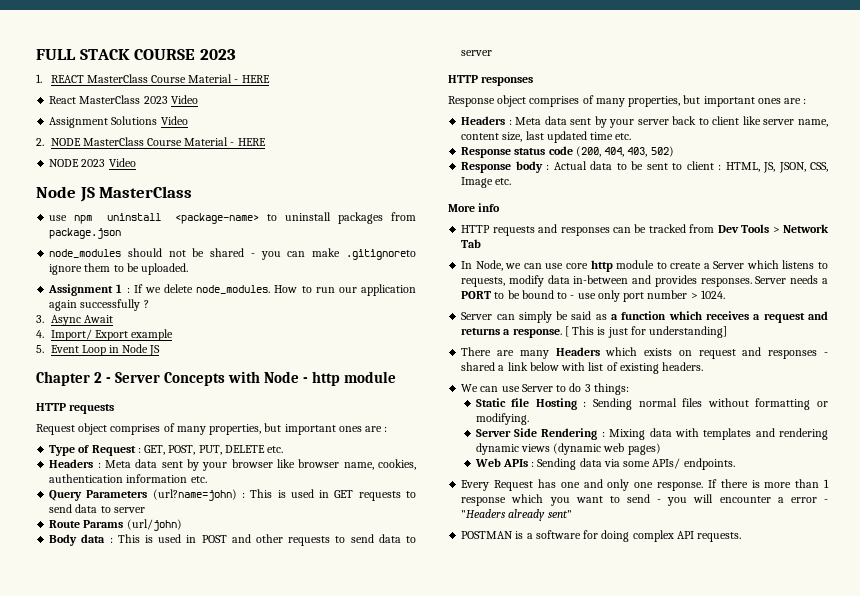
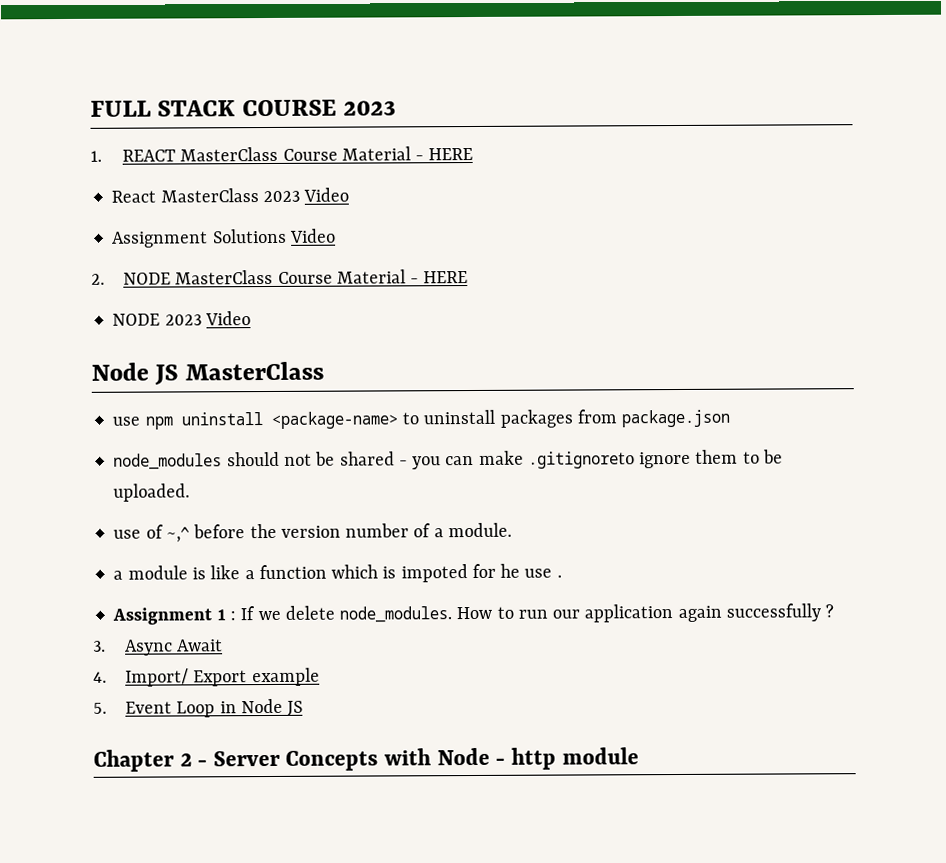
+ use of ~,^ before the version number of a module.
+ a module is like a function which is impoted for he use .
  Chapter 2 - Server Concepts with Node - http module
- HTTP requests
- Request object comprises of many properties, but important ones are :
- Type of Request : GET, POST, PUT, DELETE etc.
- Headers : Meta data sent by your browser like browser name, cookies, authentication information etc.
- Query Parameters (url?name=john) : This is used in GET requests to send data to server
- Route Params (url/john)
- Body data : This is used in POST and other requests to send data to server
- HTTP responses
- Response object comprises of many properties, but important ones are :
- Headers : Meta data sent by your server back to client like server name, content size, last updated time etc.
- Response status code (200, 404, 403, 502)
- Response body : Actual data to be sent to client : HTML, JS, JSON, CSS, Image etc.
- More info
- HTTP requests and responses can be tracked from Dev Tools > Network Tab
- In Node, we can use core http module to create a Server which listens to requests, modify data in-between and provides responses. Server needs a PORT to be bound to - use only port number > 1024.
- Server can simply be said as a function which receives a request and returns a response. [ This is just for understanding]
- There are many Headers which exists on request and responses - shared a link below with list of existing headers.
- We can use Server to do 3 things:
- Static file Hosting : Sending normal files without formatting or modifying.
- Server Side Rendering : Mixing data with templates and rendering dynamic views (dynamic web pages)
- Web APIs : Sending data via some APIs/ endpoints.
- Every Request has one and only one response. If there is more than 1 response which you want to send - you will encounter a error - "Headers already sent"
- POSTMAN is a software for doing complex API requests.

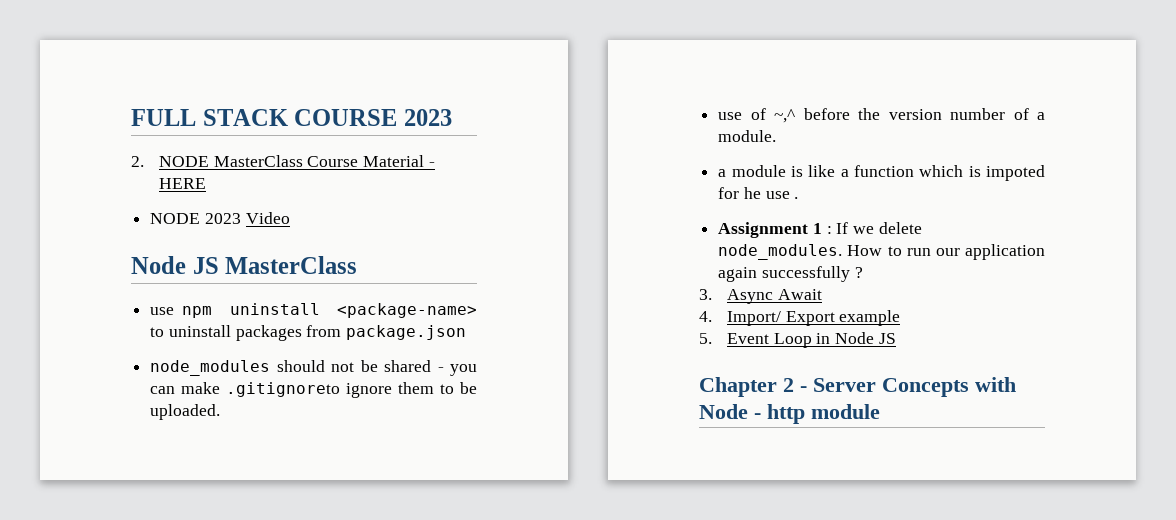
- 1. REACT MasterClass Course Material - HERE
- React MasterClass 2023 Video
- Assignment Solutions Video

